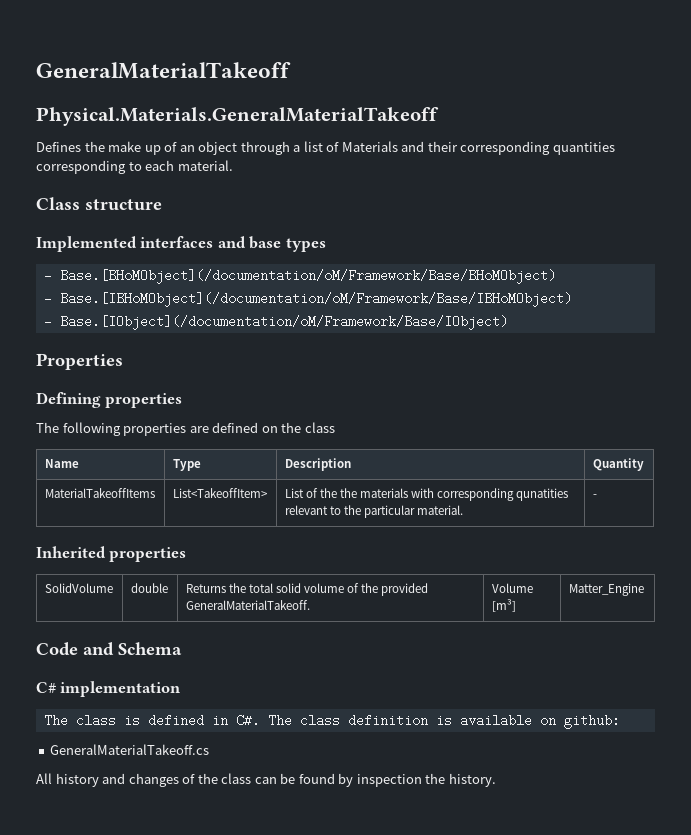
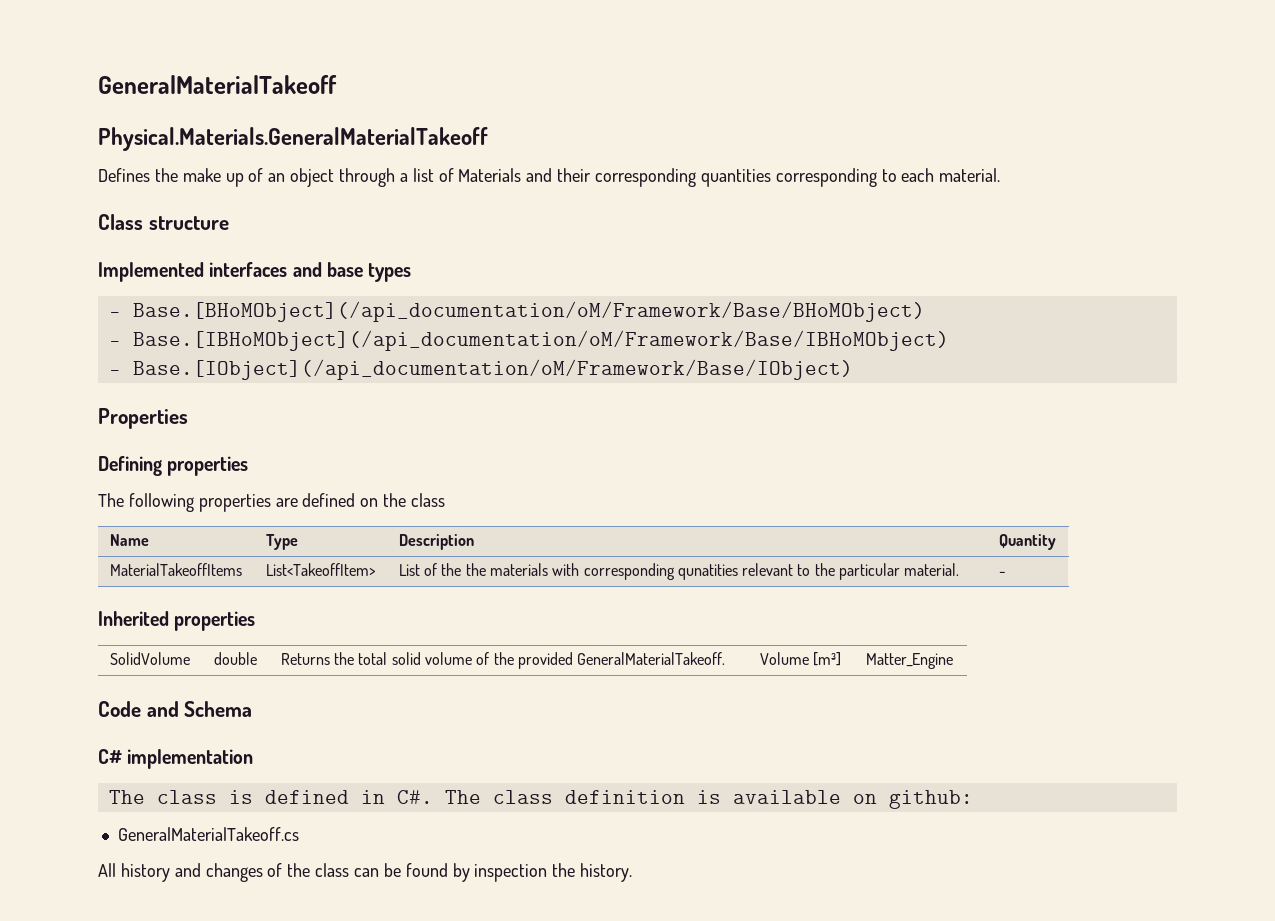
- - Base.[BHoMObject](/documentation/oM/Framework/Base/BHoMObject)
- - Base.[IBHoMObject](/documentation/oM/Framework/Base/IBHoMObject)
- - Base.[IObject](/documentation/oM/Framework/Base/IObject)
+ - Base.[BHoMObject](/api_documentation/oM/Framework/Base/BHoMObject)
+ - Base.[IBHoMObject](/api_documentation/oM/Framework/Base/IBHoMObject)
+ - Base.[IObject](/api_documentation/oM/Framework/Base/IObject)

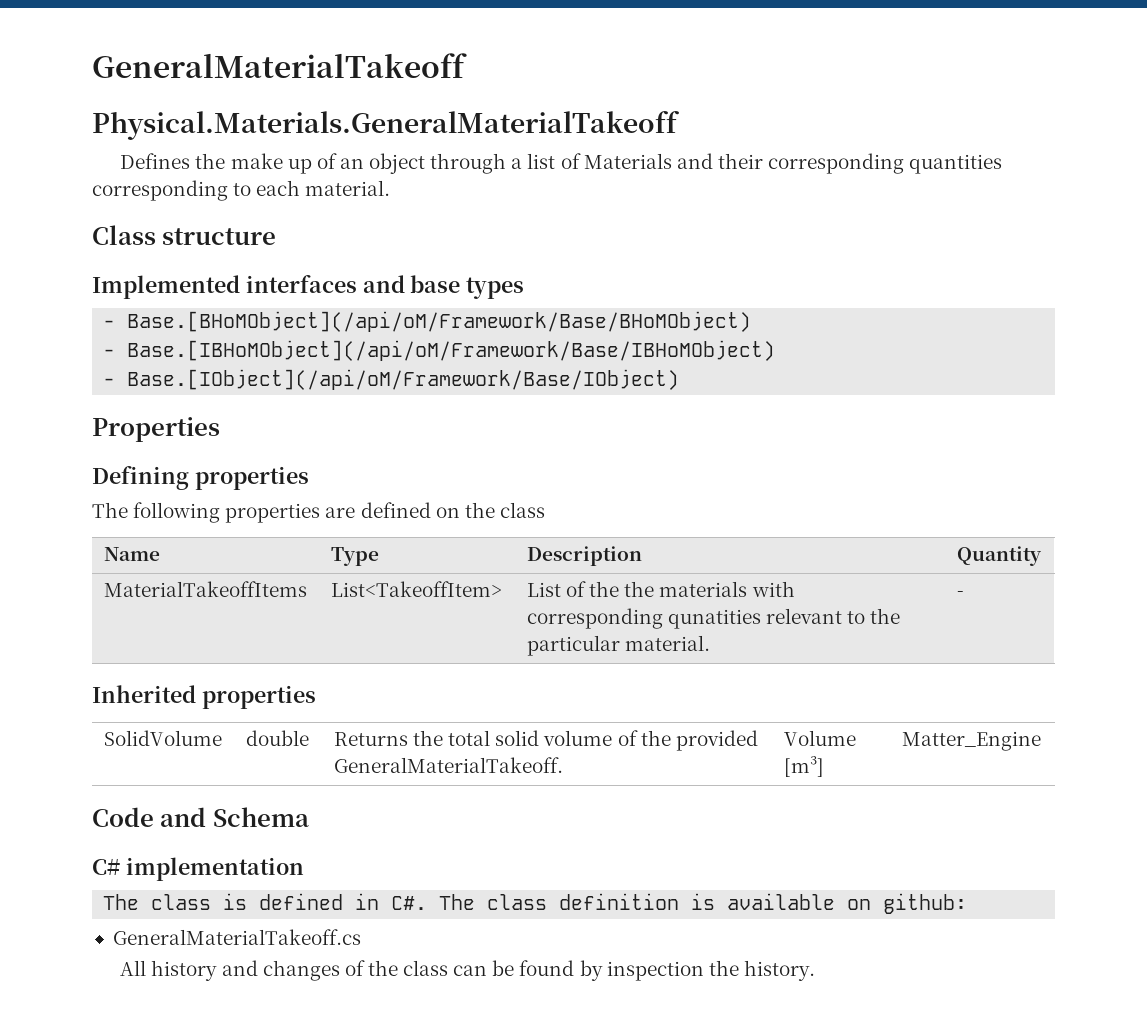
- - Base.[BHoMObject](/api_documentation/oM/Framework/Base/BHoMObject)
- - Base.[IBHoMObject](/api_documentation/oM/Framework/Base/IBHoMObject)
- - Base.[IObject](/api_documentation/oM/Framework/Base/IObject)
+ - Base.[BHoMObject](/api/oM/Framework/Base/BHoMObject)
+ - Base.[IBHoMObject](/api/oM/Framework/Base/IBHoMObject)
+ - Base.[IObject](/api/oM/Framework/Base/IObject)

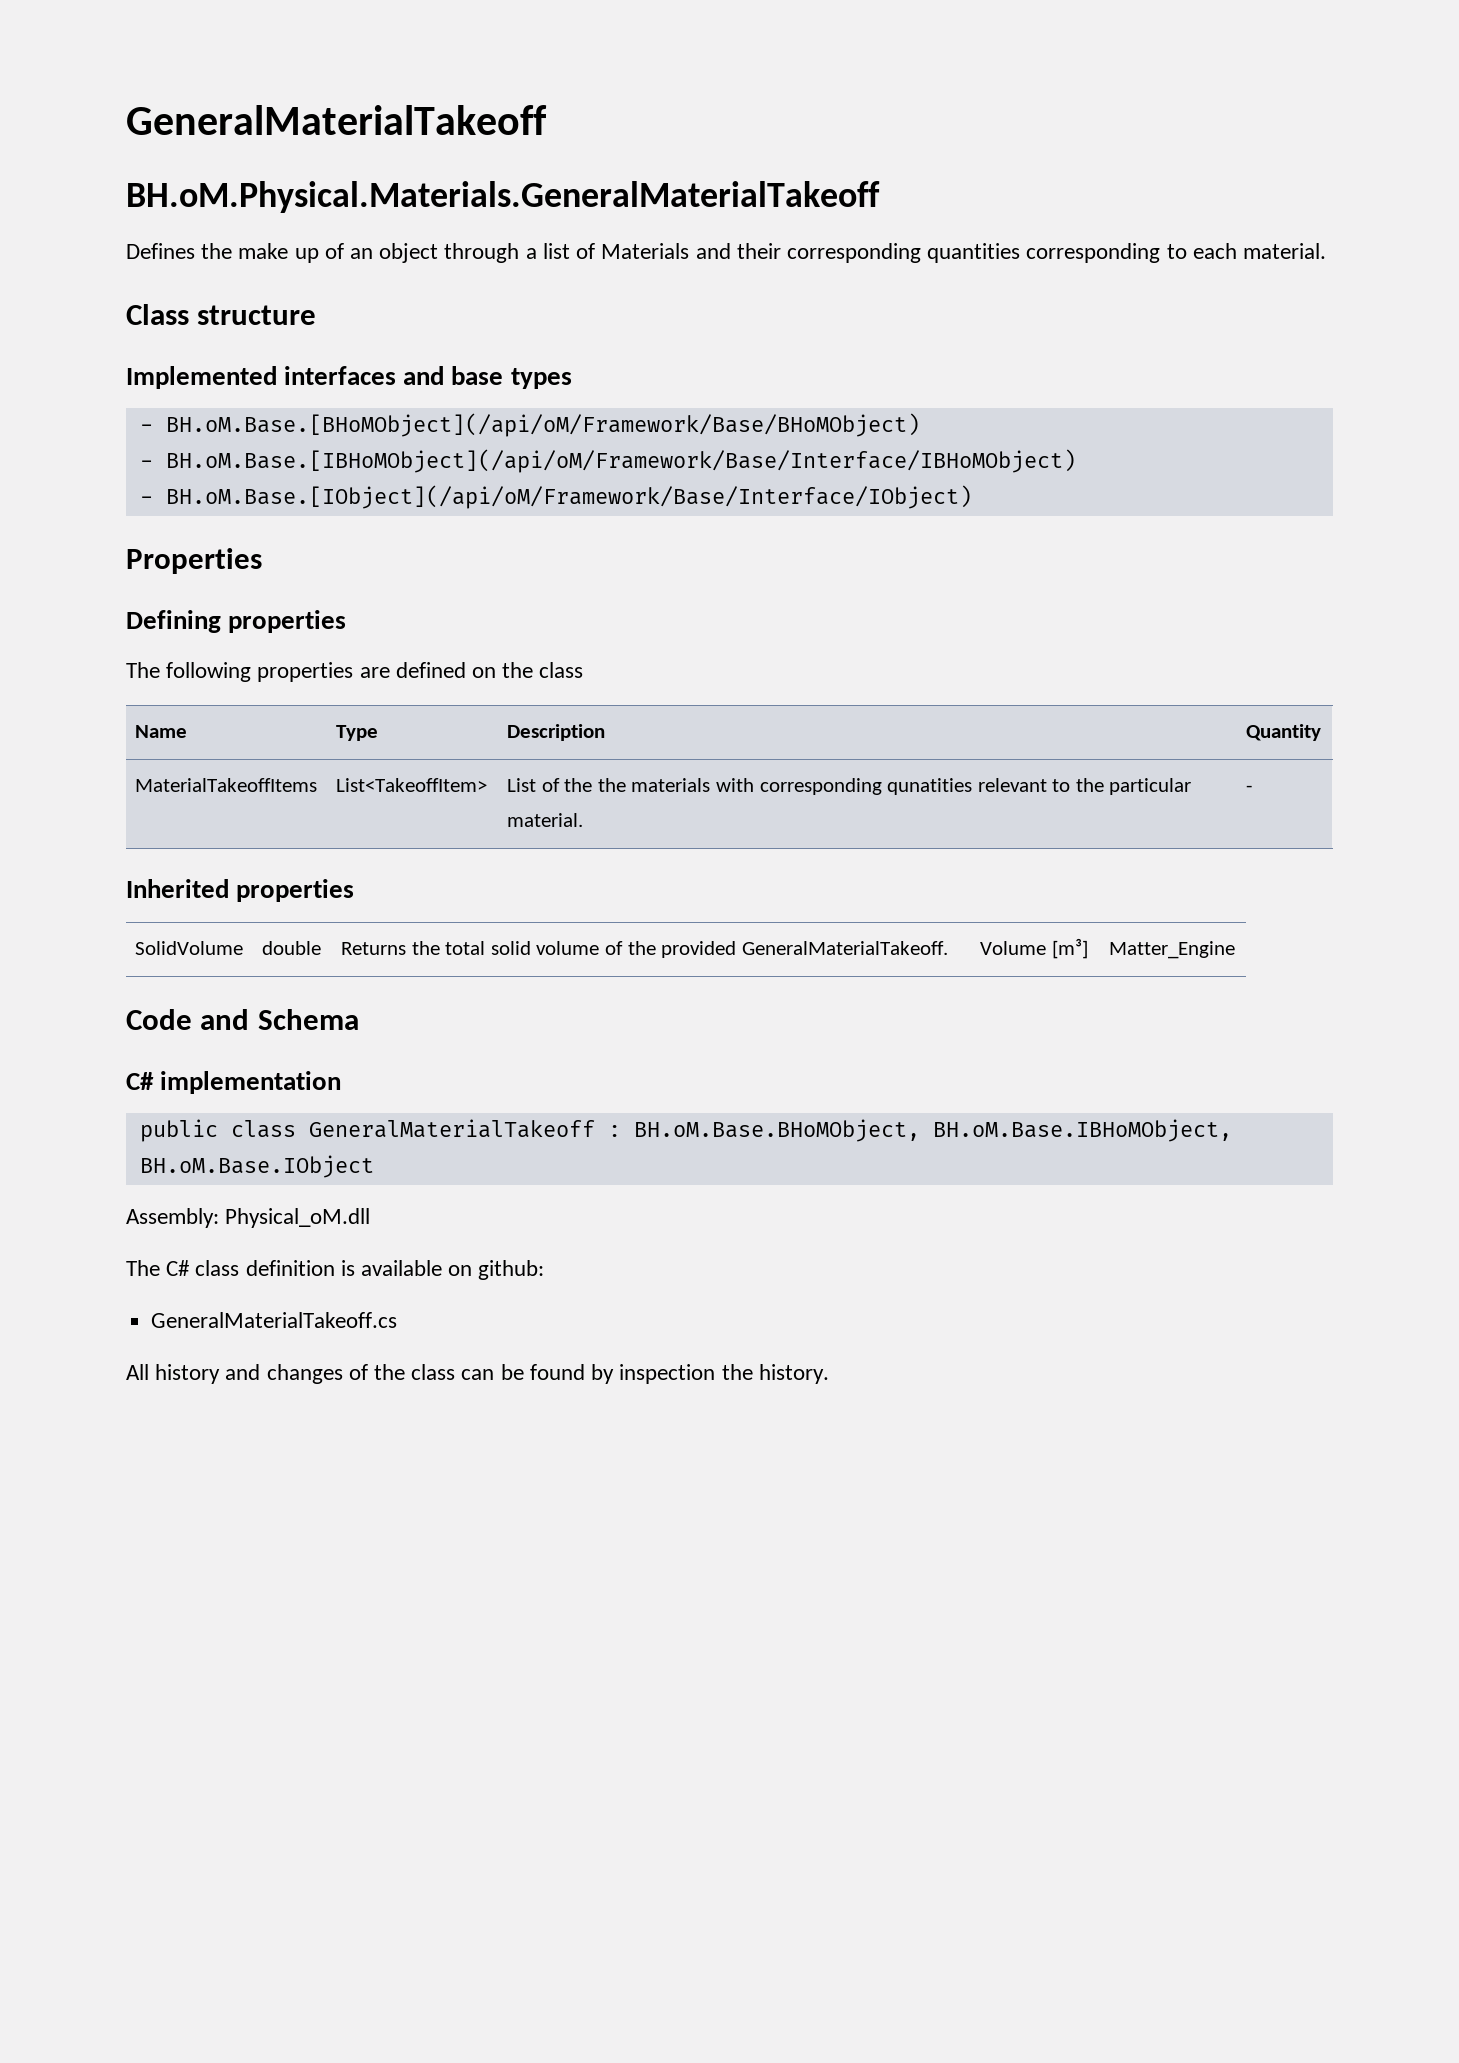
- Physical.Materials.GeneralMaterialTakeoff
+ BH.oM.Physical.Materials.GeneralMaterialTakeoff
- - Base.[BHoMObject](/api/oM/Framework/Base/BHoMObject)
- - Base.[IBHoMObject](/api/oM/Framework/Base/IBHoMObject)
- - Base.[IObject](/api/oM/Framework/Base/IObject)
+ - BH.oM.Base.[BHoMObject](/api/oM/Framework/Base/BHoMObject)
+ - BH.oM.Base.[IBHoMObject](/api/oM/Framework/Base/Interface/IBHoMObject)
+ - BH.oM.Base.[IObject](/api/oM/Framework/Base/Interface/IObject)
- The class is defined in C#. The class definition is available on github:
+ public class GeneralMaterialTakeoff : BH.oM.Base.BHoMObject, BH.oM.Base.IBHoMObject, BH.oM.Base.IObject
+ Assembly: Physical_oM.dll
+ The C# class definition is available on github:

